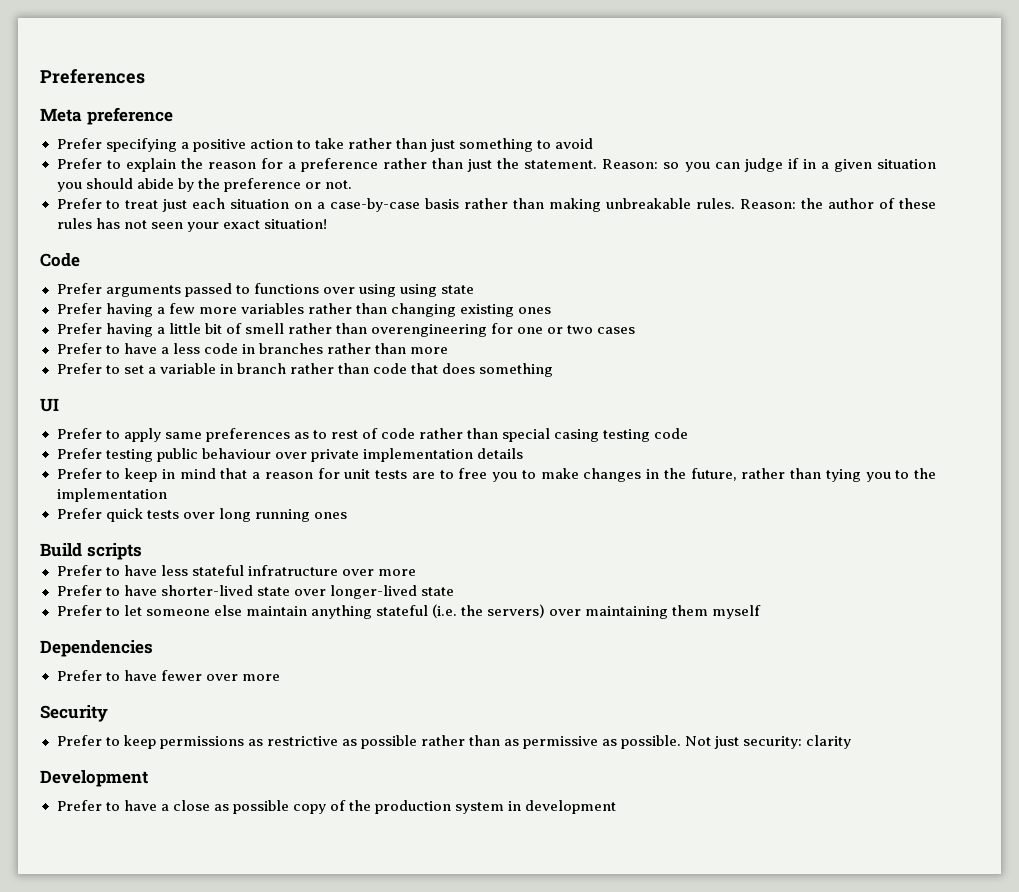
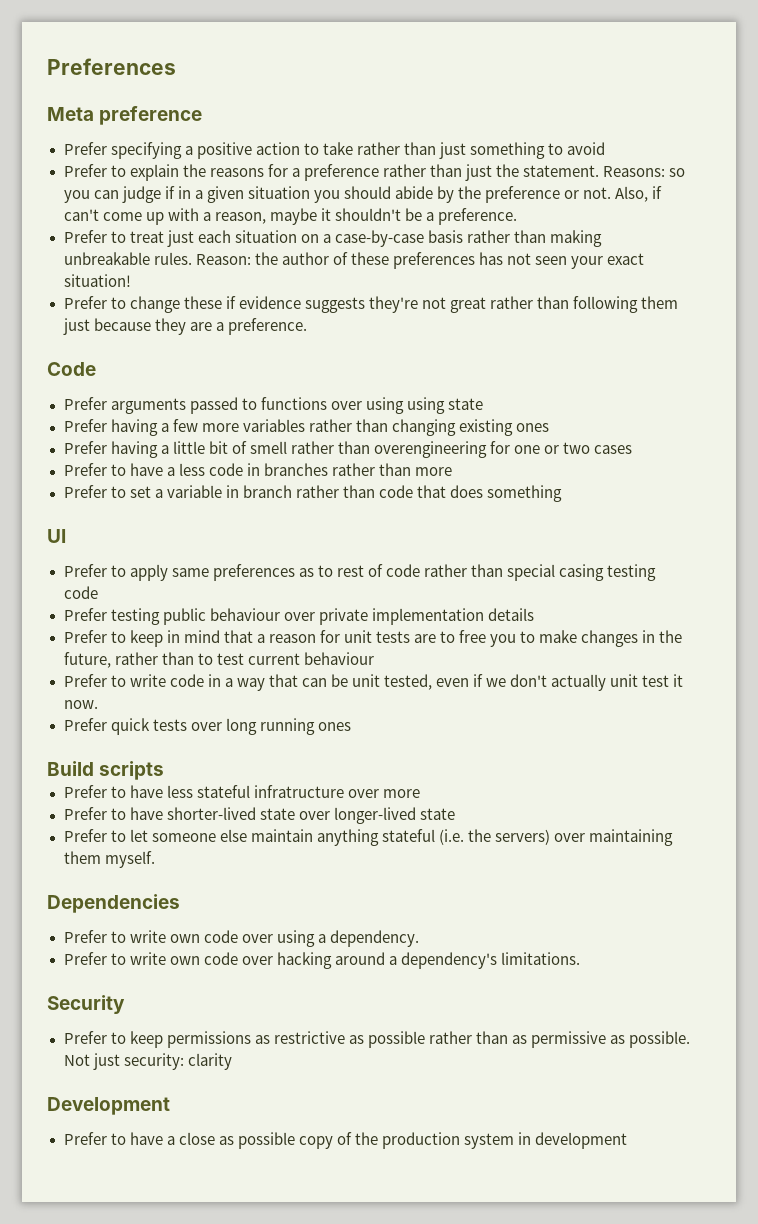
- Prefer to explain the reason for a preference rather than just the statement.
+ Prefer to explain the reasons for a preference rather than just the statement.
- Reason: so you can judge if in a given situation you should abide by the preference or not.
+ Reasons: so you can judge if in a given situation you should abide by the preference or not. Also, if can't come up with a reason, maybe it shouldn't be a preference.
- Reason: the author of these rules has not seen your exact situation!
+ Reason: the author of these preferences has not seen your exact situation!
+ Prefer to change these if evidence suggests they're not great rather than following them just because they are a preference.
- Prefer to keep in mind that a reason for unit tests are to free you to make changes in the future, rather than tying you to the implementation
+ Prefer to keep in mind that a reason for unit tests are to free you to make changes in the future, rather than to test current behaviour
+ Prefer to write code in a way that can be unit tested, even if we don't actually unit test it now.
- Prefer to let someone else maintain anything stateful (i.e. the servers) over maintaining them myself
+ Prefer to let someone else maintain anything stateful (i.e. the servers) over maintaining them myself.
- Prefer to have fewer over more
+ Prefer to write own code over using a dependency.
+ Prefer to write own code over hacking around a dependency's limitations.

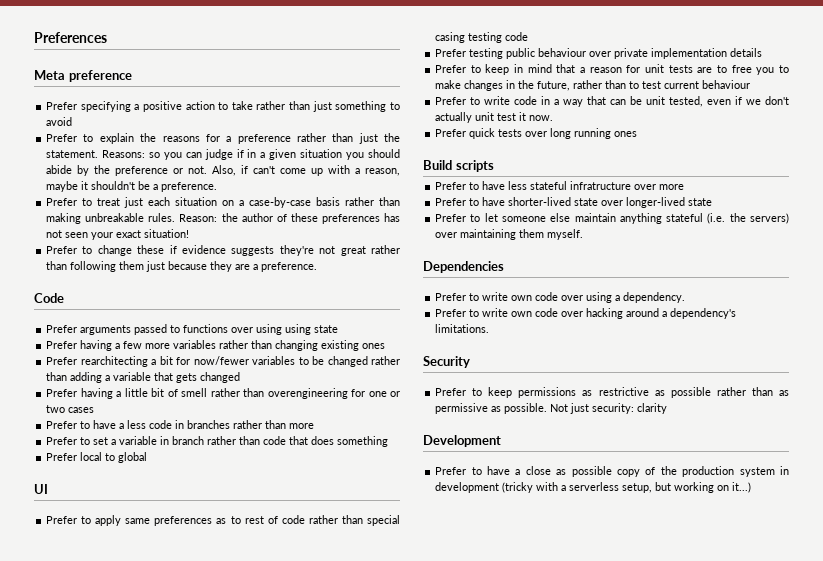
+ Prefer rearchitecting a bit for now/fewer variables to be changed rather than adding a variable that gets changed
+ Prefer local to global
- Prefer to have a close as possible copy of the production system in development
+ Prefer to have a close as possible copy of the production system in development (tricky with a serverless setup, but working on it...)

